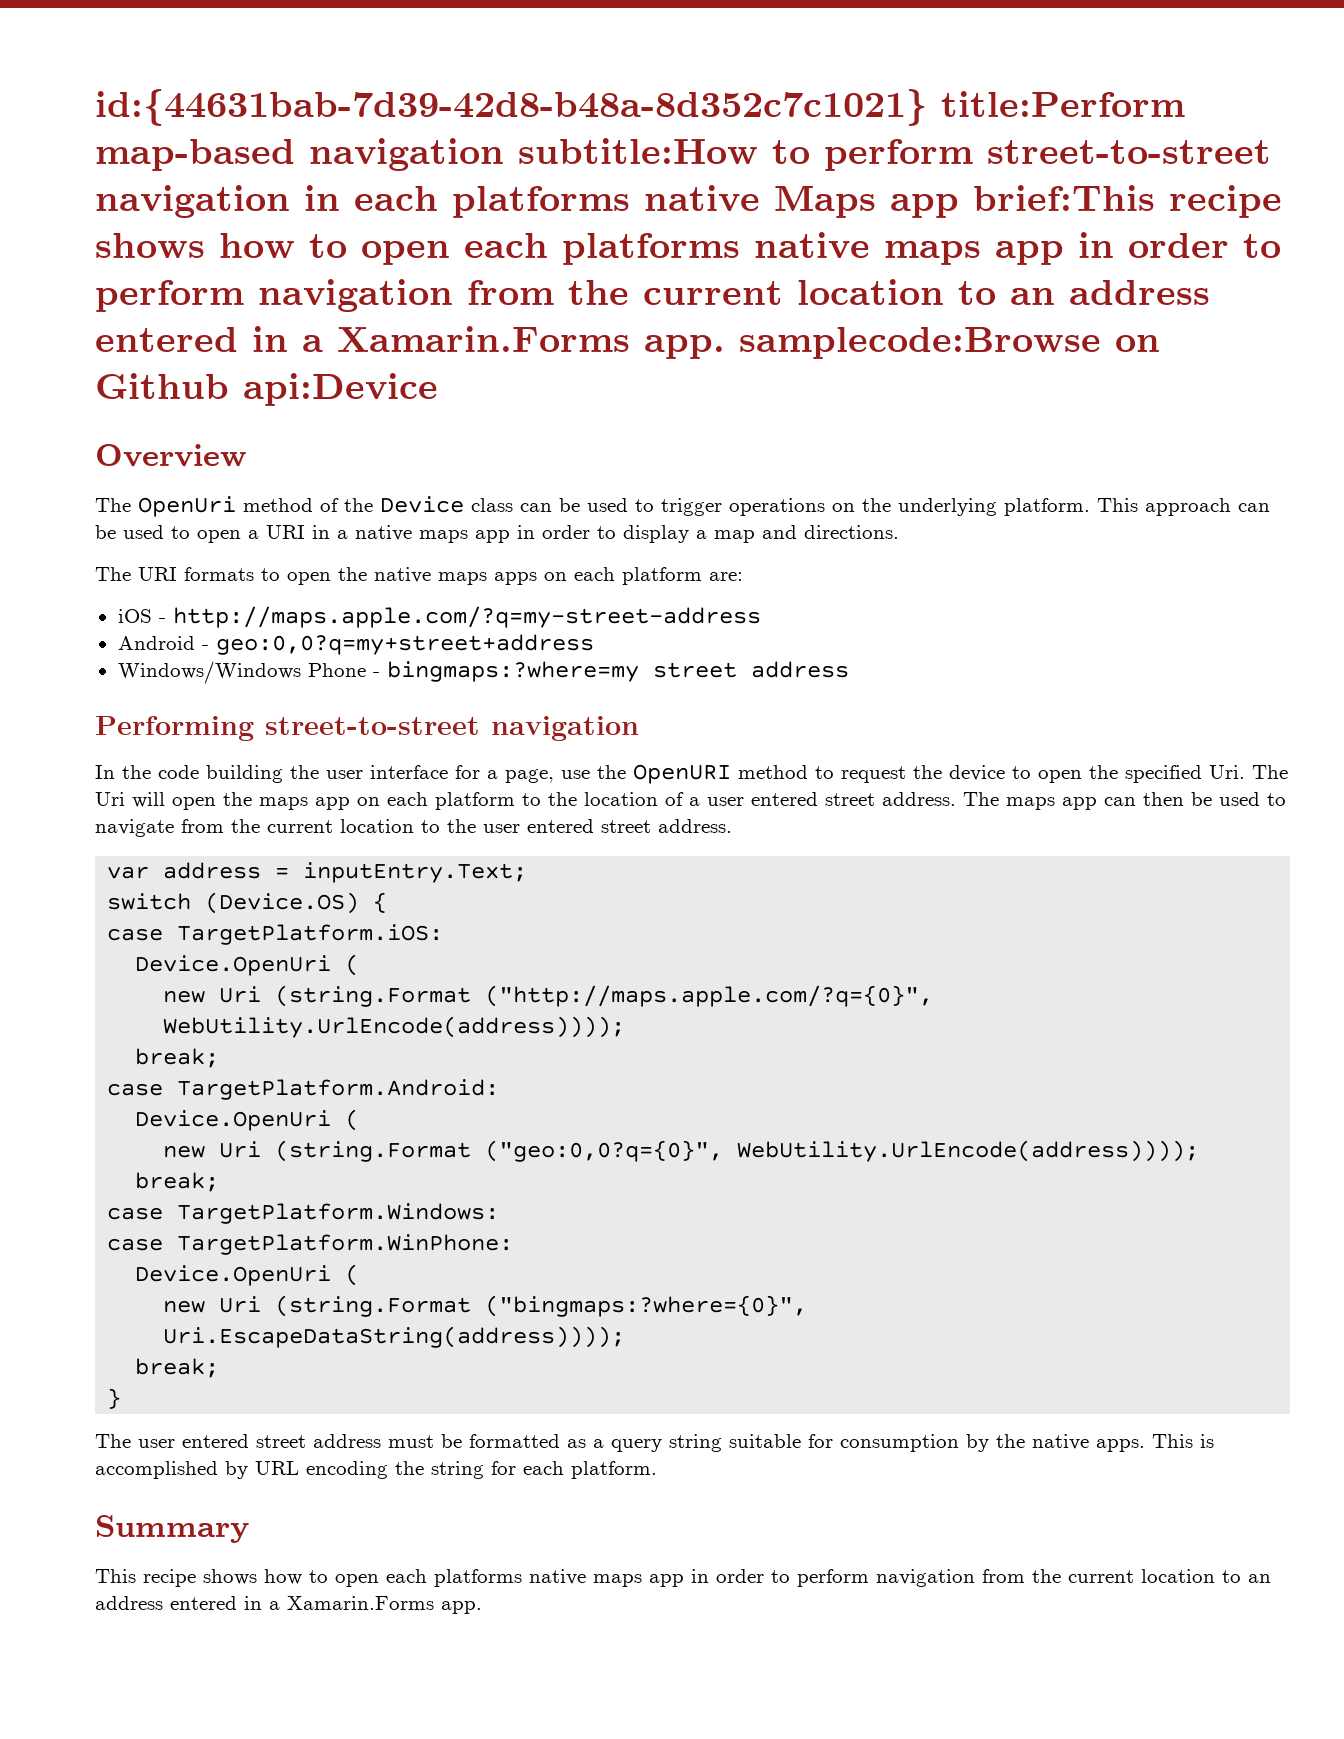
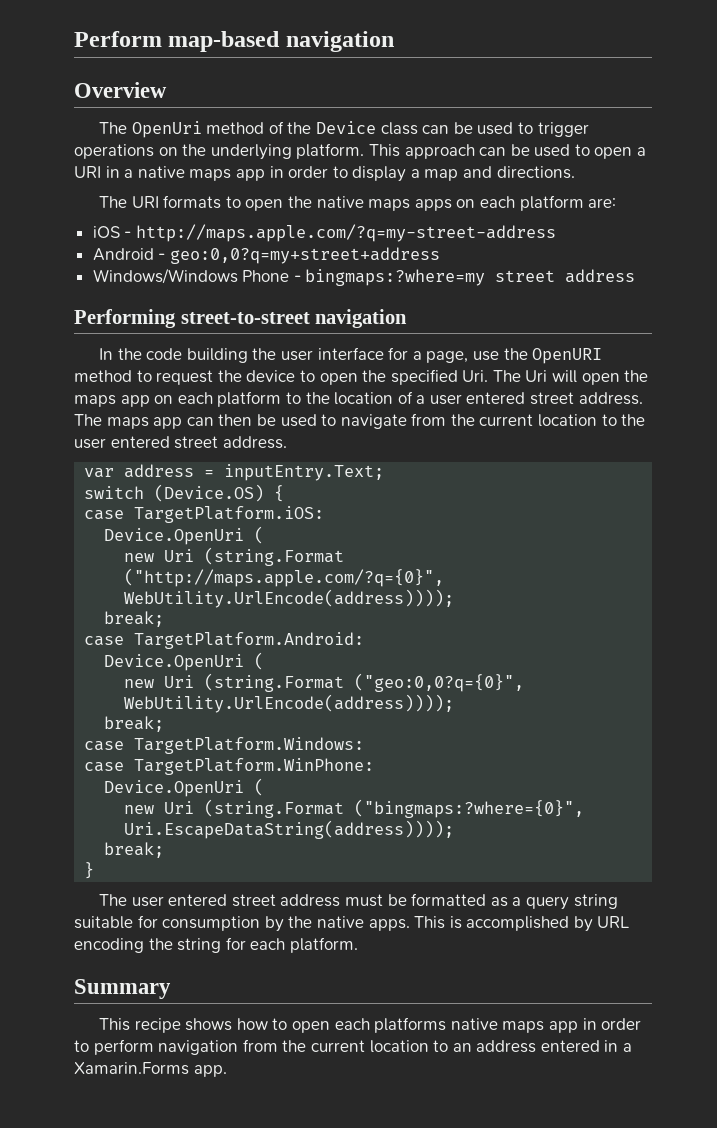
- id:{44631bab-7d39-42d8-b48a-8d352c7c1021} title:Perform map-based navigation subtitle:How to perform street-to-street navigation in each platforms native Maps app brief:This recipe shows how to open each platforms native maps app in order to perform navigation from the current location to an address entered in a Xamarin.Forms app. samplecode:Browse on Github api:Device
+ Perform map-based navigation

